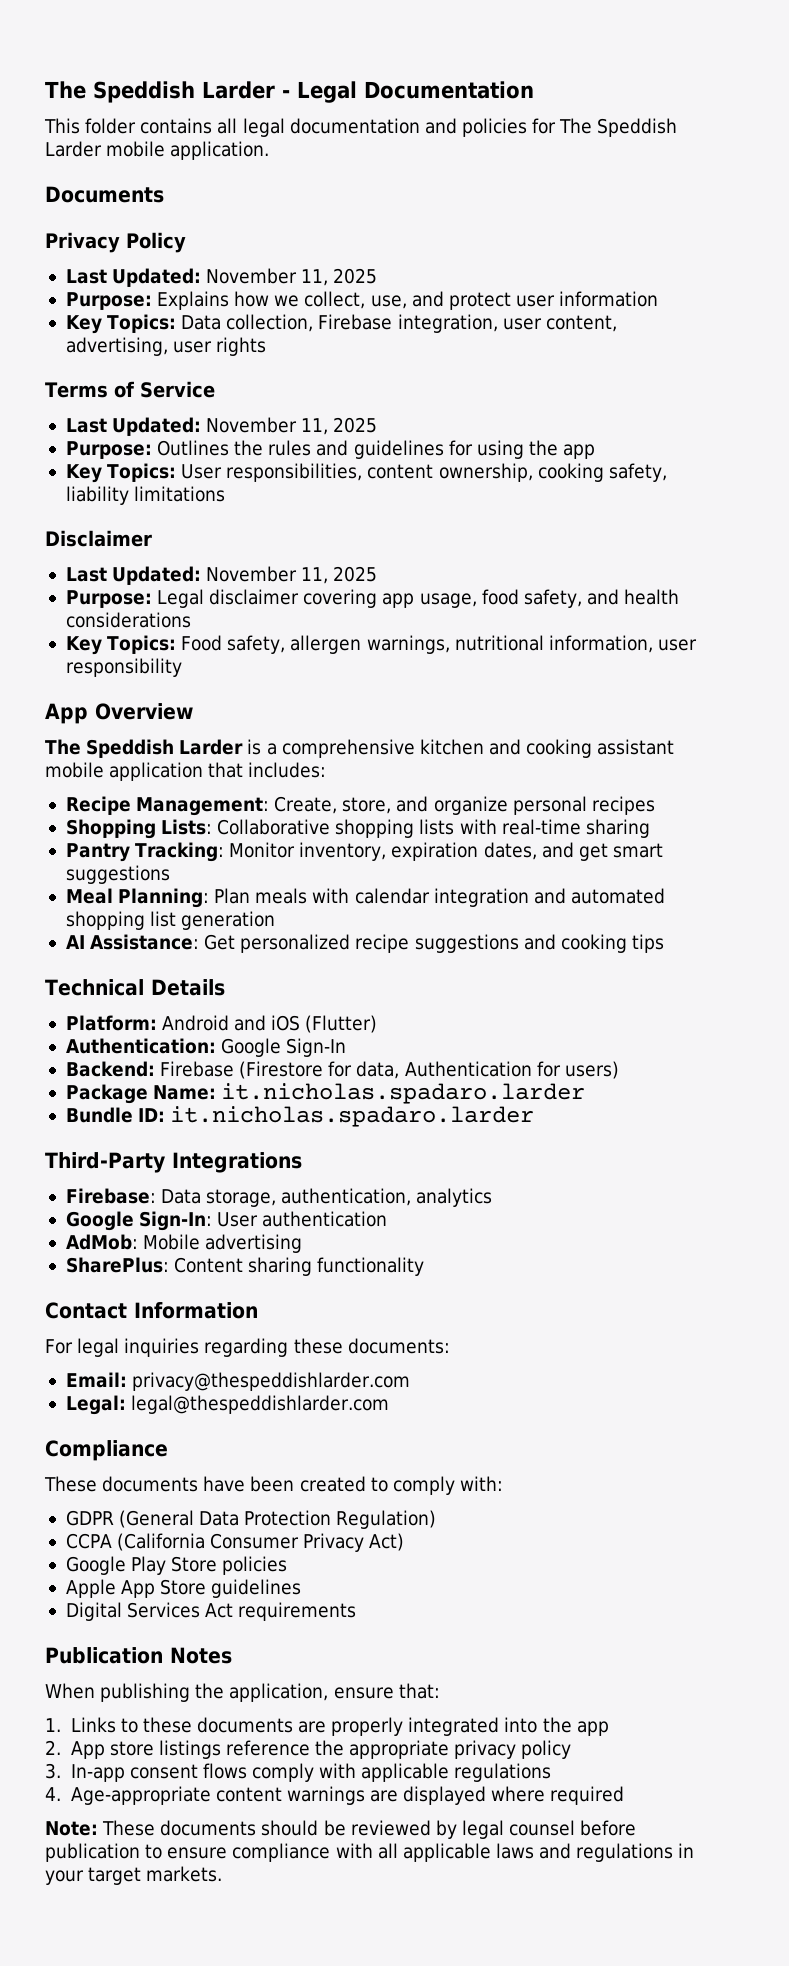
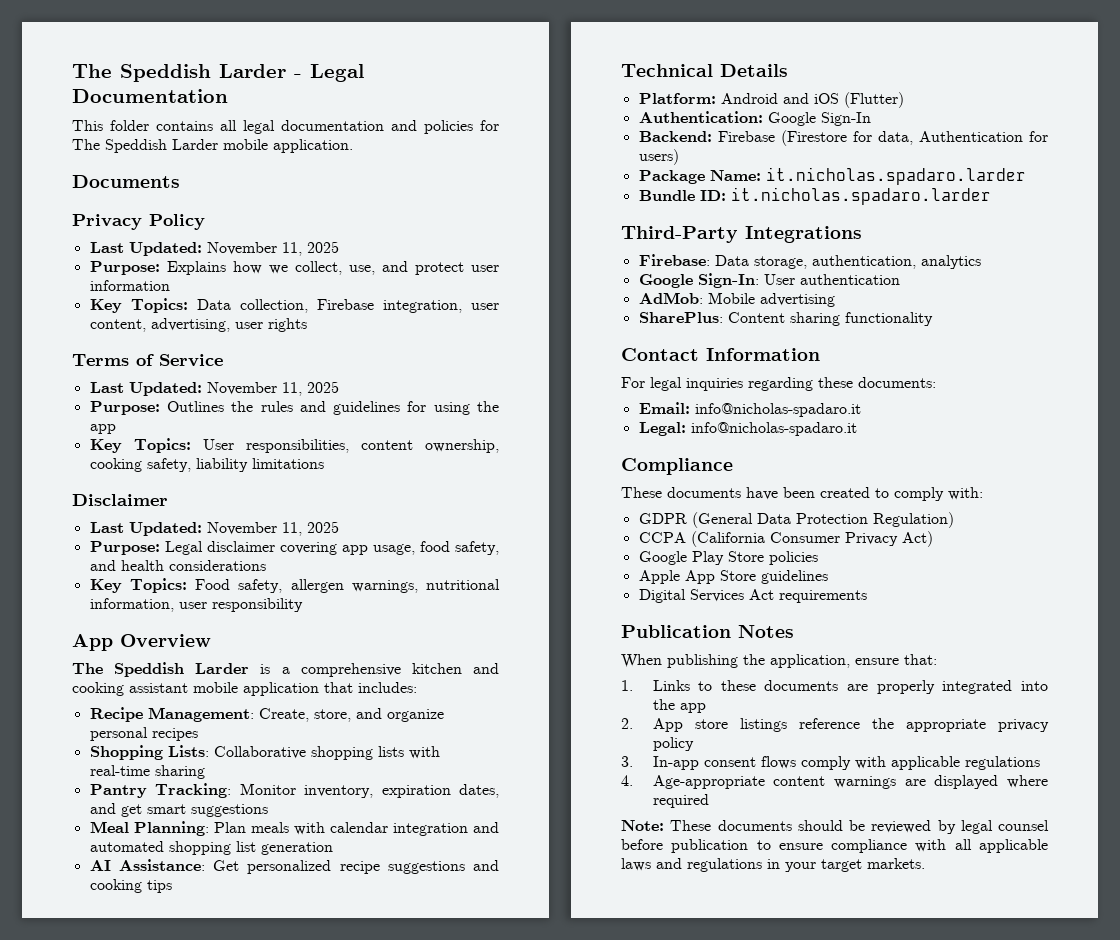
- Email: privacy@thespeddishlarder.com
+ Email: info@nicholas-spadaro.it
- Legal: legal@thespeddishlarder.com
+ Legal: info@nicholas-spadaro.it

